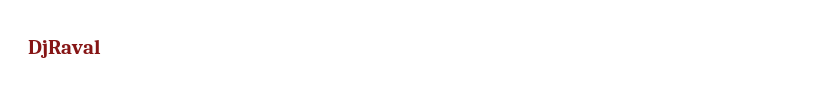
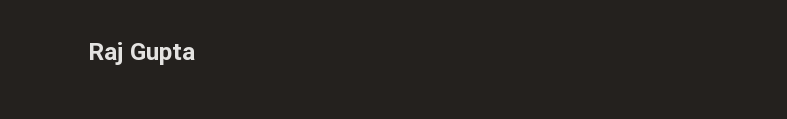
- DjRaval
+ Raj Gupta

